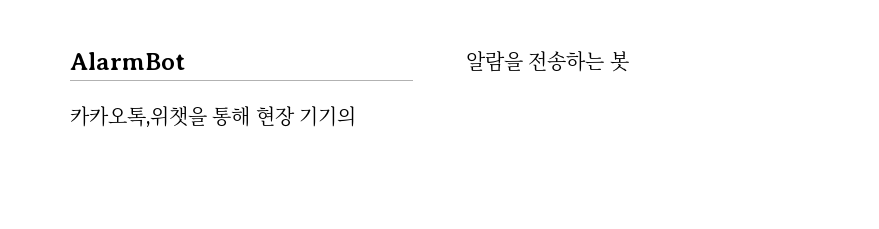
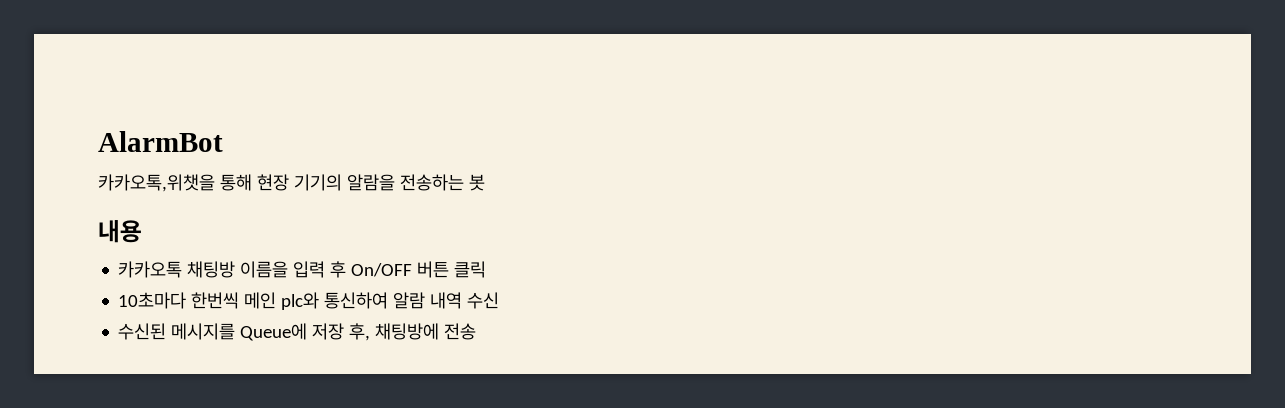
+ 내용
+ 카카오톡 채팅방 이름을 입력 후 On/OFF 버튼 클릭
+ 10초마다 한번씩 메인 plc와 통신하여 알람 내역 수신
+ 수신된 메시지를 Queue에 저장 후, 채팅방에 전송

